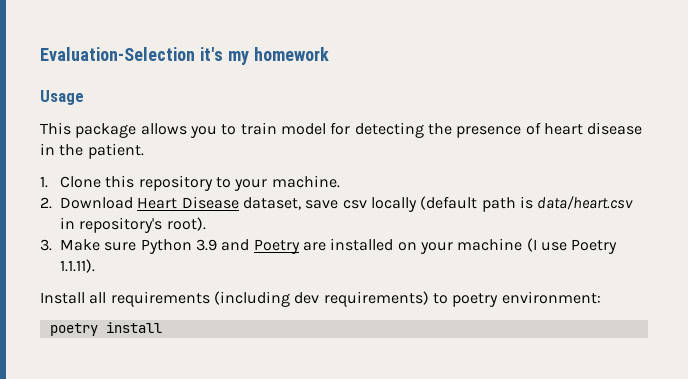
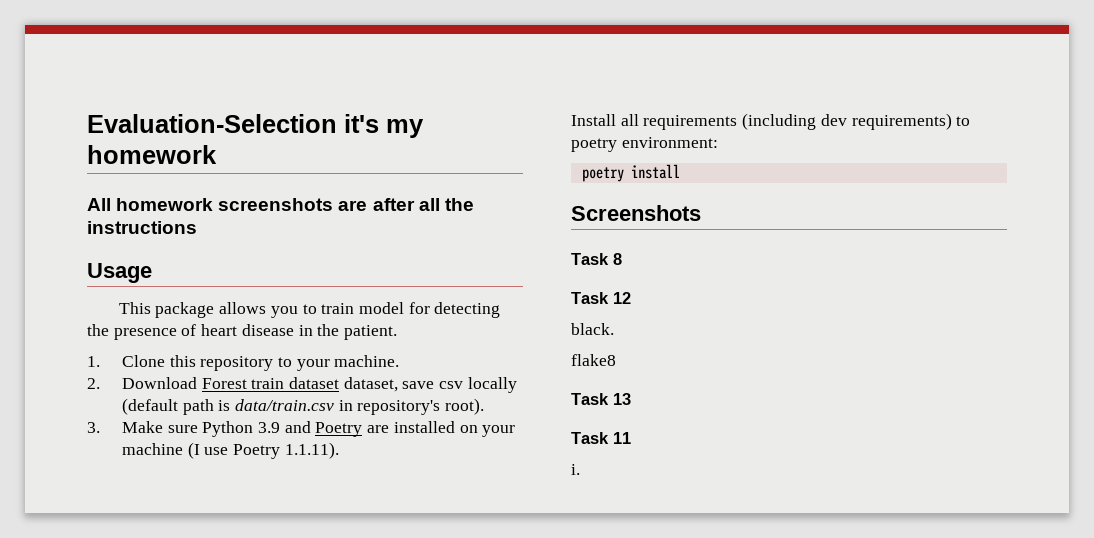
+ All homework screenshots are after all the instructions
- 2. Download Heart Disease dataset, save csv locally (default path is data/heart.csv in repository's root).
+ 2. Download Forest train dataset dataset, save csv locally (default path is data/train.csv in repository's root).
+ Screenshots
+ Task 8
+ Task 12
+ black.
+ flake8
+ Task 13
+ Task 11
+ i.

